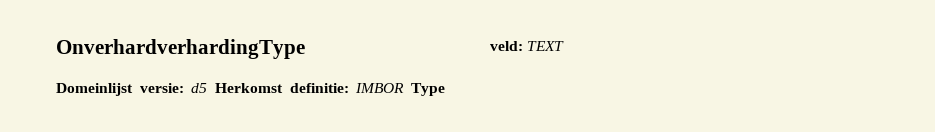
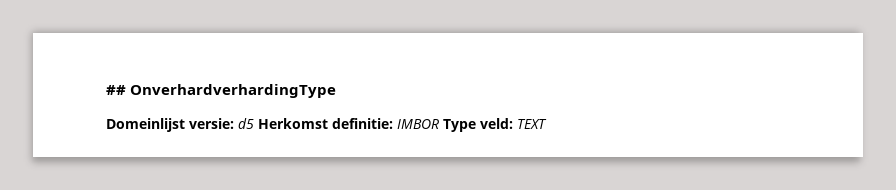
- OnverhardverhardingType
+ ## OnverhardverhardingType

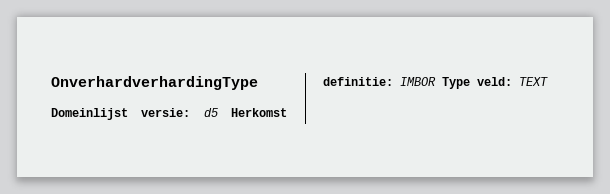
- ## OnverhardverhardingType
+ OnverhardverhardingType

